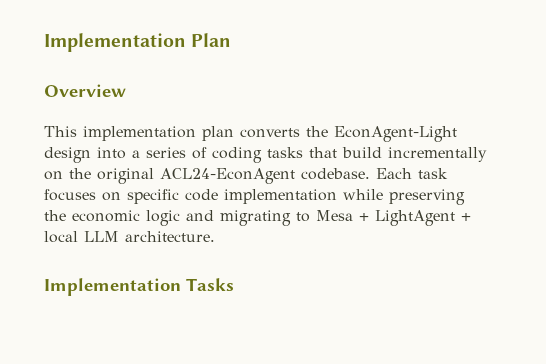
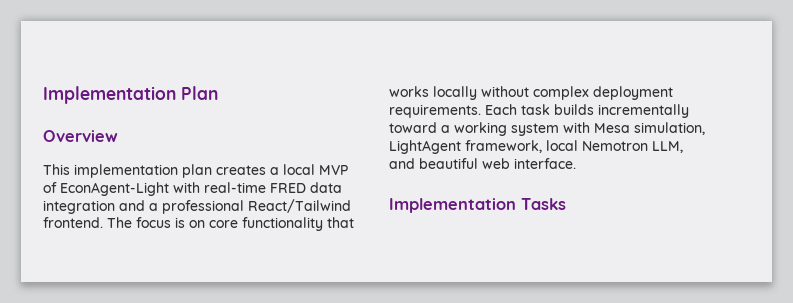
- This implementation plan converts the EconAgent-Light design into a series of coding tasks that build incrementally on the original ACL24-EconAgent codebase. Each task focuses on specific code implementation while preserving the economic logic and migrating to Mesa + LightAgent + local LLM architecture.
+ This implementation plan creates a local MVP of EconAgent-Light with real-time FRED data integration and a professional React/Tailwind frontend. The focus is on core functionality that works locally without complex deployment requirements. Each task builds incrementally toward a working system with Mesa simulation, LightAgent framework, local Nemotron LLM, and beautiful web interface.

